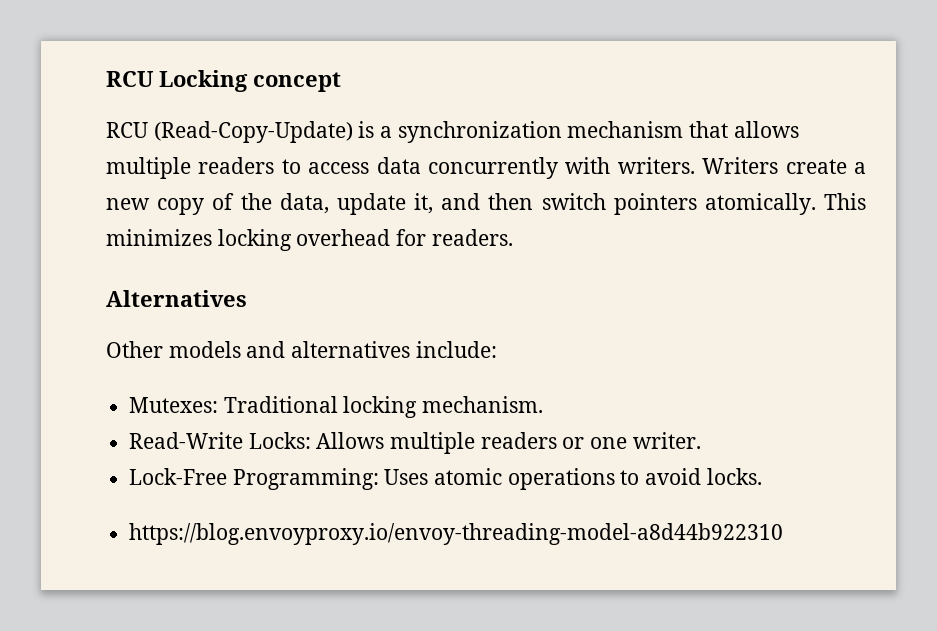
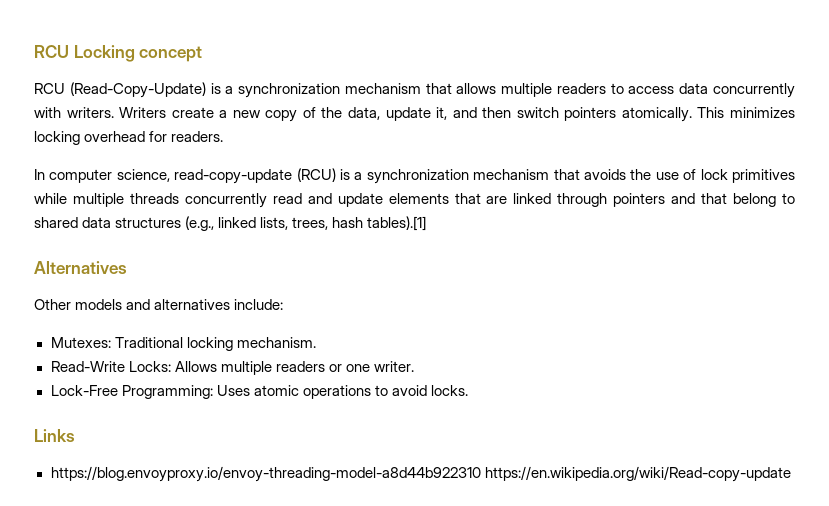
+ In computer science, read-copy-update (RCU) is a synchronization mechanism that avoids the use of lock primitives while multiple threads concurrently read and update elements that are linked through pointers and that belong to shared data structures (e.g., linked lists, trees, hash tables).[1]
+ Links
- https://blog.envoyproxy.io/envoy-threading-model-a8d44b922310
+ https://blog.envoyproxy.io/envoy-threading-model-a8d44b922310 https://en.wikipedia.org/wiki/Read-copy-update

